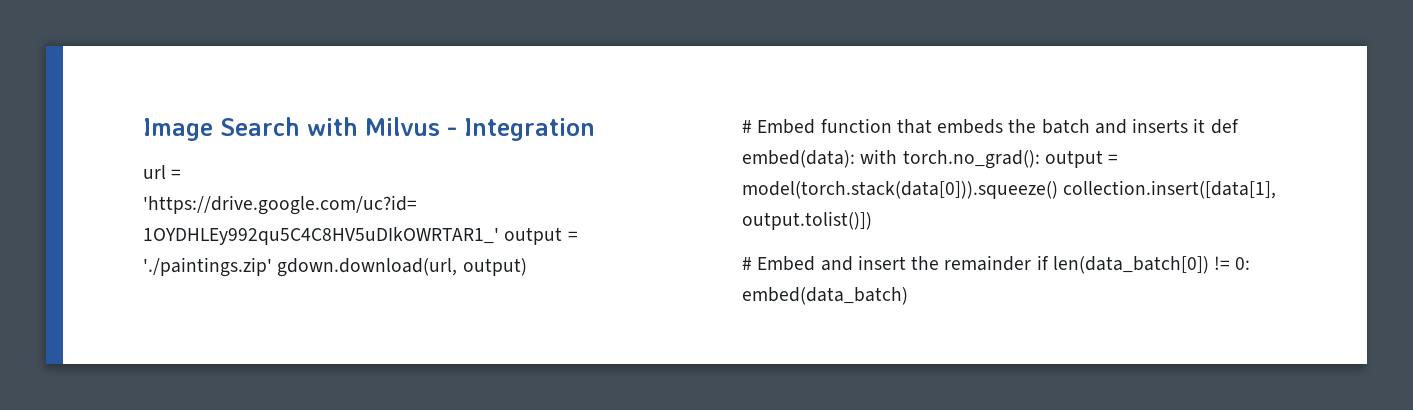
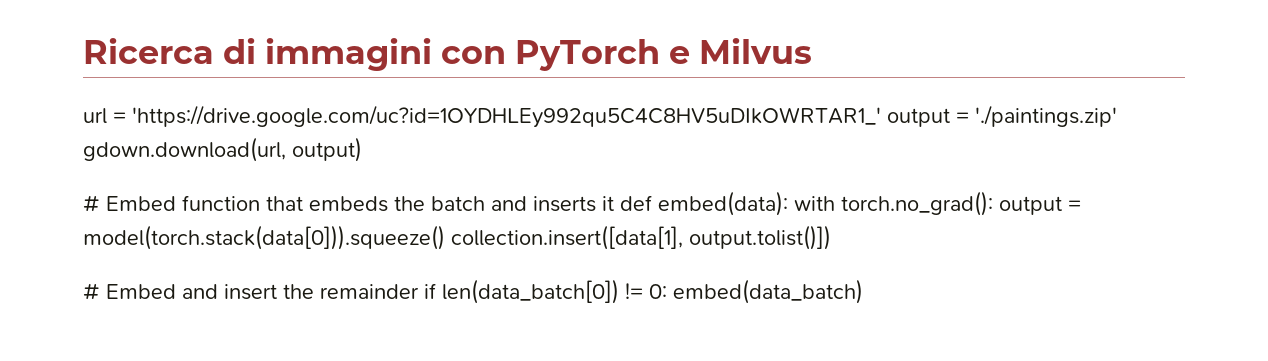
- Image Search with Milvus - Integration
+ Ricerca di immagini con PyTorch e Milvus

